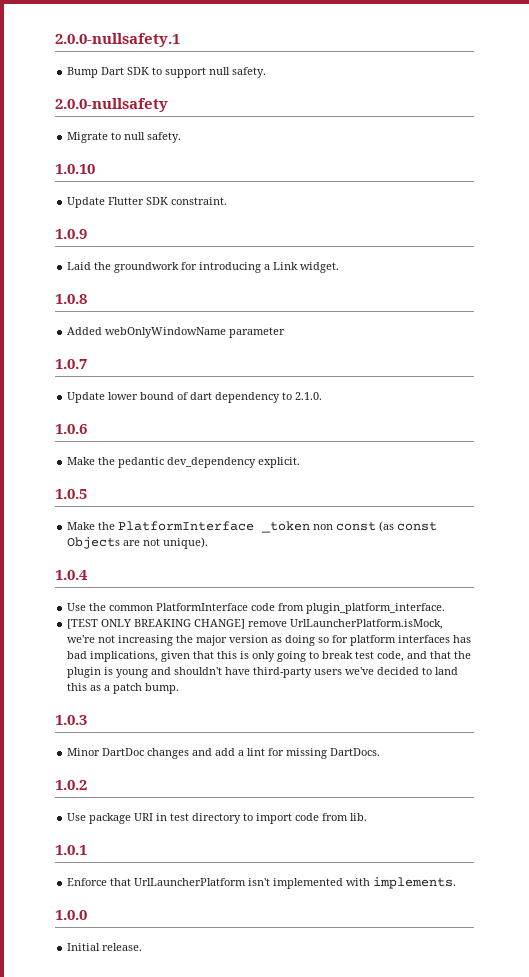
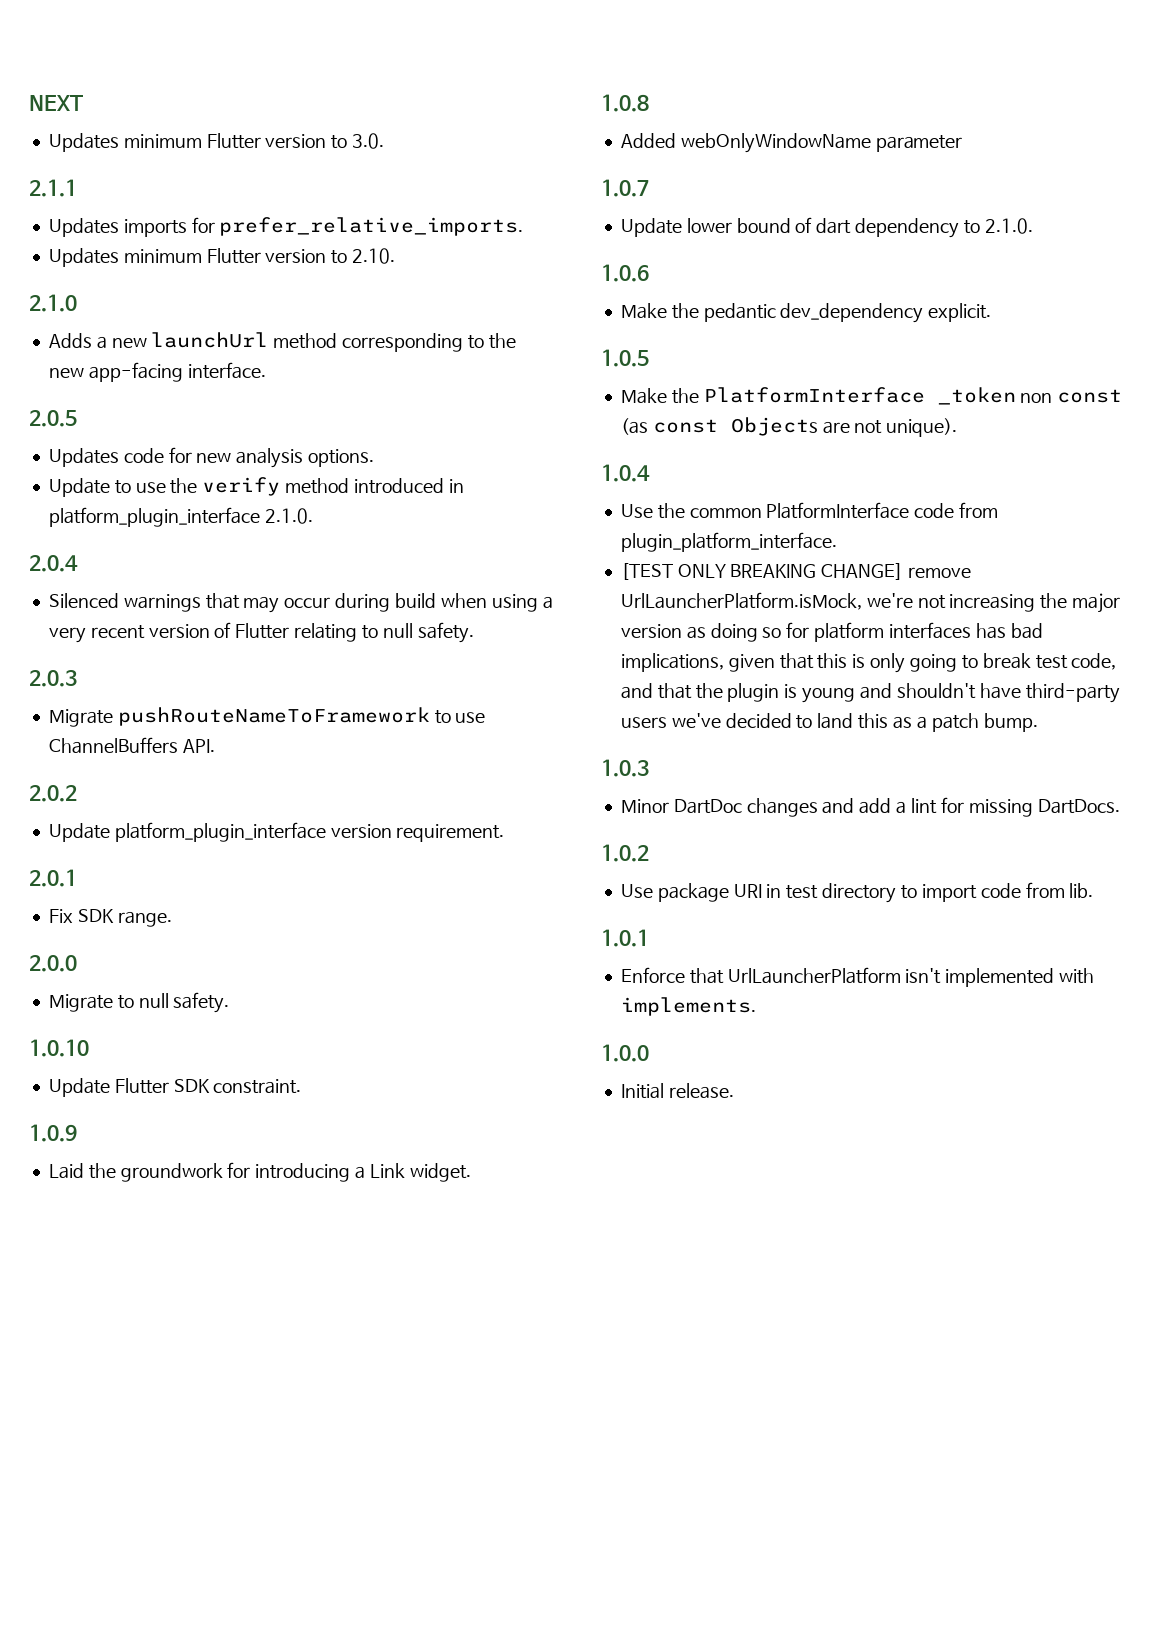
- 2.0.0-nullsafety.1
- Bump Dart SDK to support null safety.
- 2.0.0-nullsafety
+ NEXT
+ Updates minimum Flutter version to 3.0.
+ 2.1.1
+ Updates imports for prefer_relative_imports.
+ Updates minimum Flutter version to 2.10.
+ 2.1.0
+ Adds a new launchUrl method corresponding to the new app-facing interface.
+ 2.0.5
+ Updates code for new analysis options.
+ Update to use the verify method introduced in platform_plugin_interface 2.1.0.
+ 2.0.4
+ Silenced warnings that may occur during build when using a very recent version of Flutter relating to null safety.
+ 2.0.3
+ Migrate pushRouteNameToFramework to use ChannelBuffers API.
+ 2.0.2
+ Update platform_plugin_interface version requirement.
+ 2.0.1
+ Fix SDK range.
+ 2.0.0

